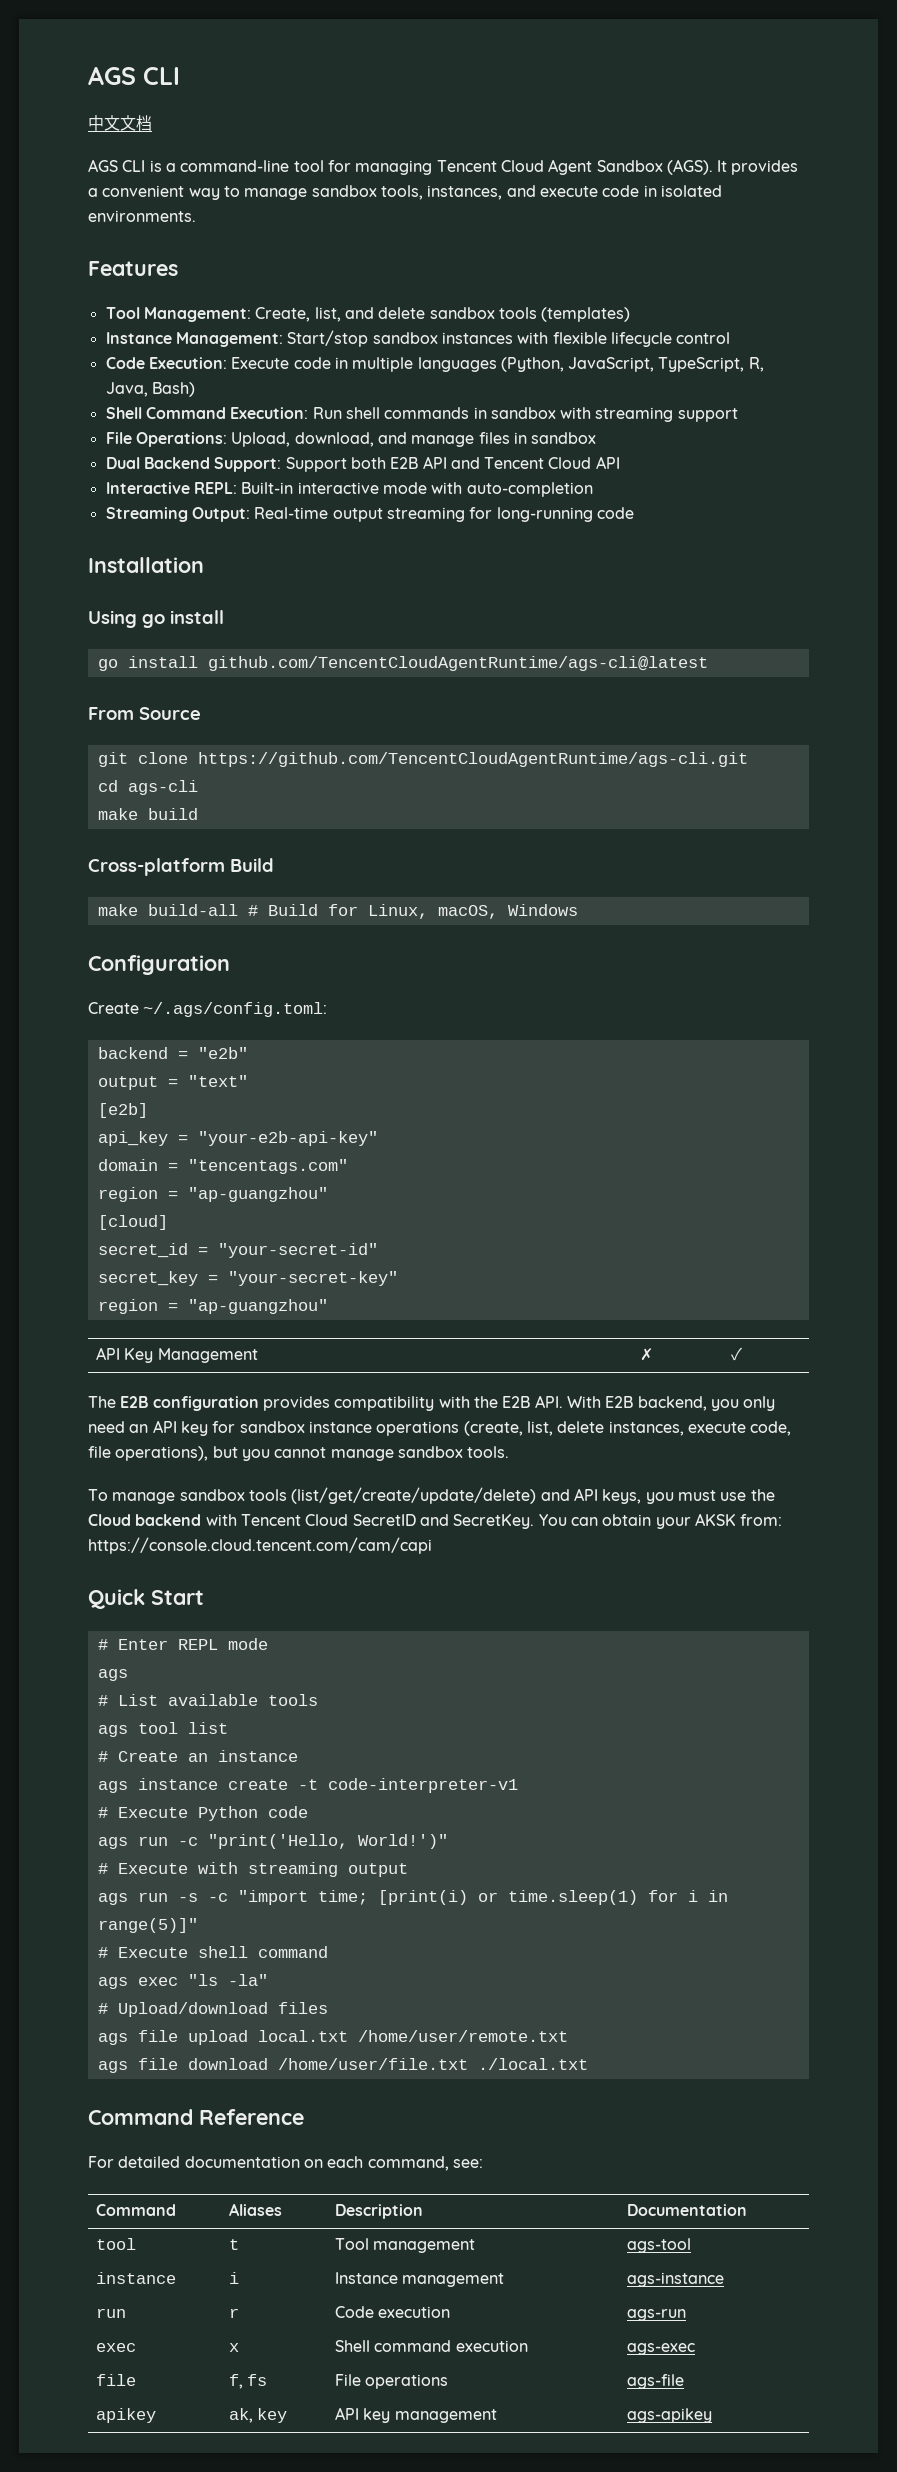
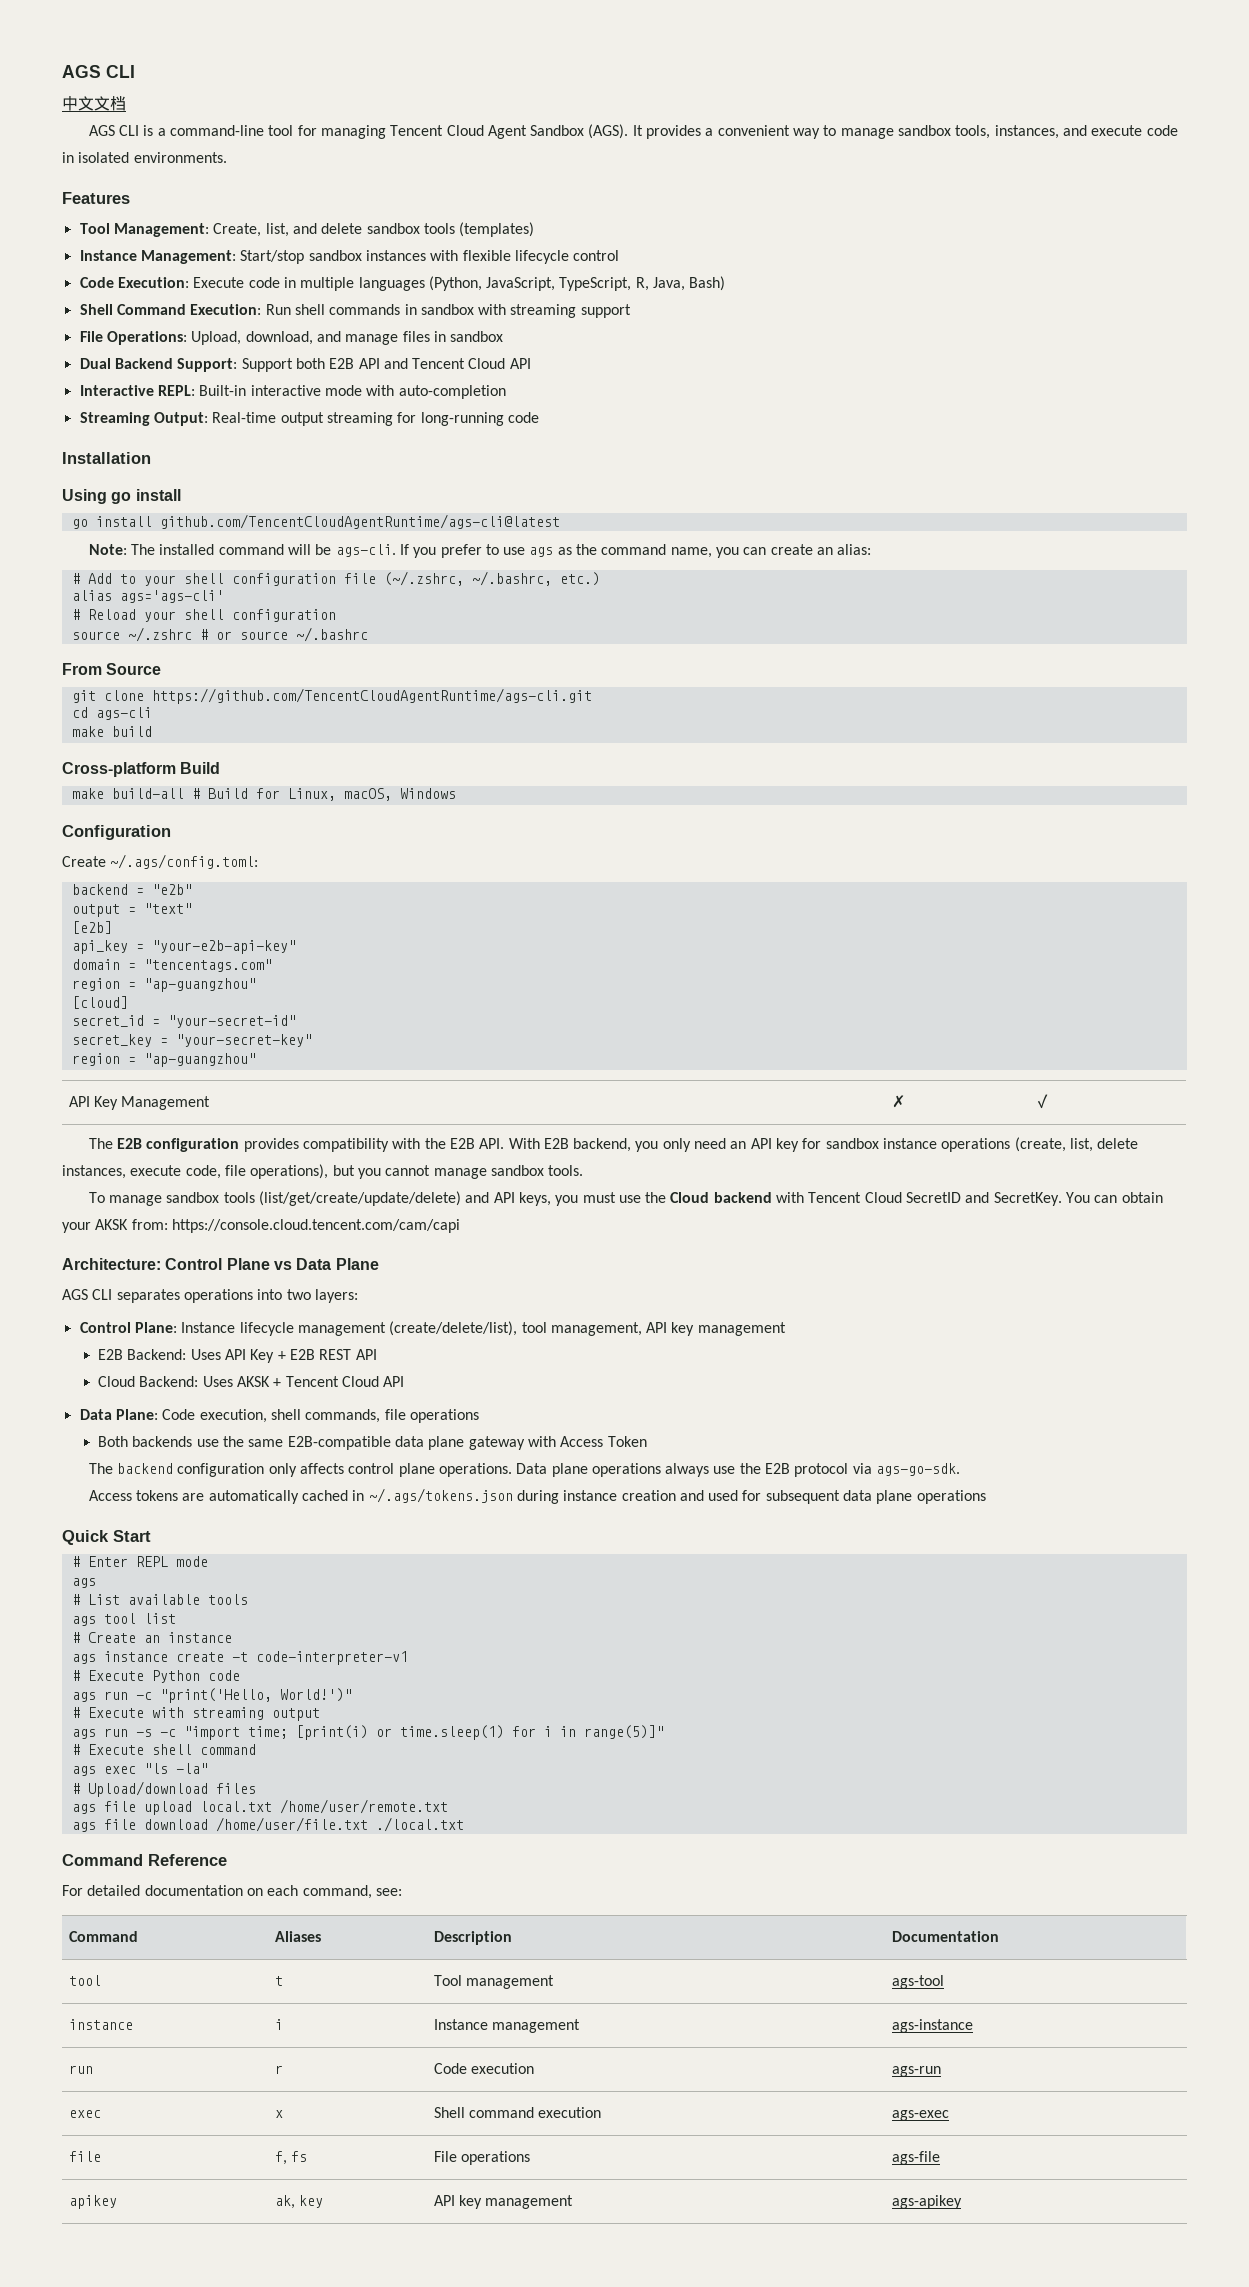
+ Note: The installed command will be ags-cli. If you prefer to use ags as the command name, you can create an alias:
+ # Add to your shell configuration file (~/.zshrc, ~/.bashrc, etc.)
+ alias ags='ags-cli'
+ # Reload your shell configuration
+ source ~/.zshrc # or source ~/.bashrc
+ Architecture: Control Plane vs Data Plane
+ AGS CLI separates operations into two layers:
+ Control Plane: Instance lifecycle management (create/delete/list), tool management, API key management
+ E2B Backend: Uses API Key + E2B REST API
+ Cloud Backend: Uses AKSK + Tencent Cloud API
+ Data Plane: Code execution, shell commands, file operations
+ Both backends use the same E2B-compatible data plane gateway with Access Token
+ The backend configuration only affects control plane operations. Data plane operations always use the E2B protocol via ags-go-sdk.
+ Access tokens are automatically cached in ~/.ags/tokens.json during instance creation and used for subsequent data plane operations

